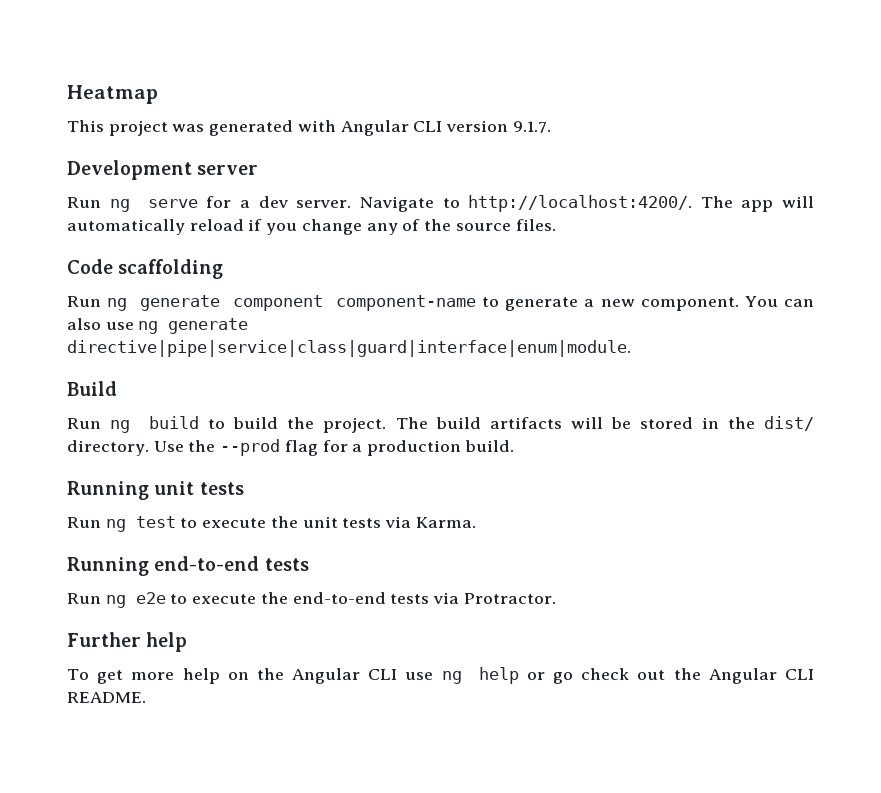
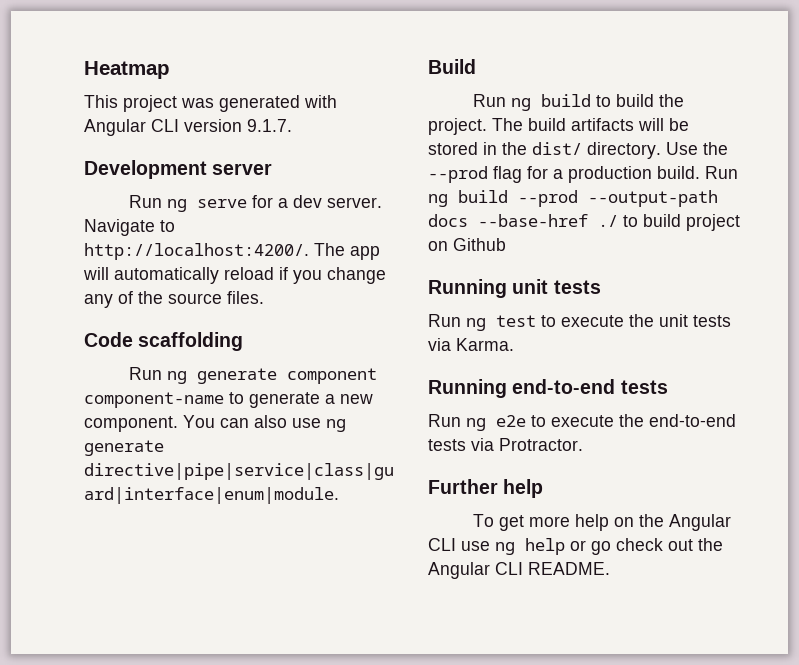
+ Run ng build --prod --output-path docs --base-href ./ to build project on Github

